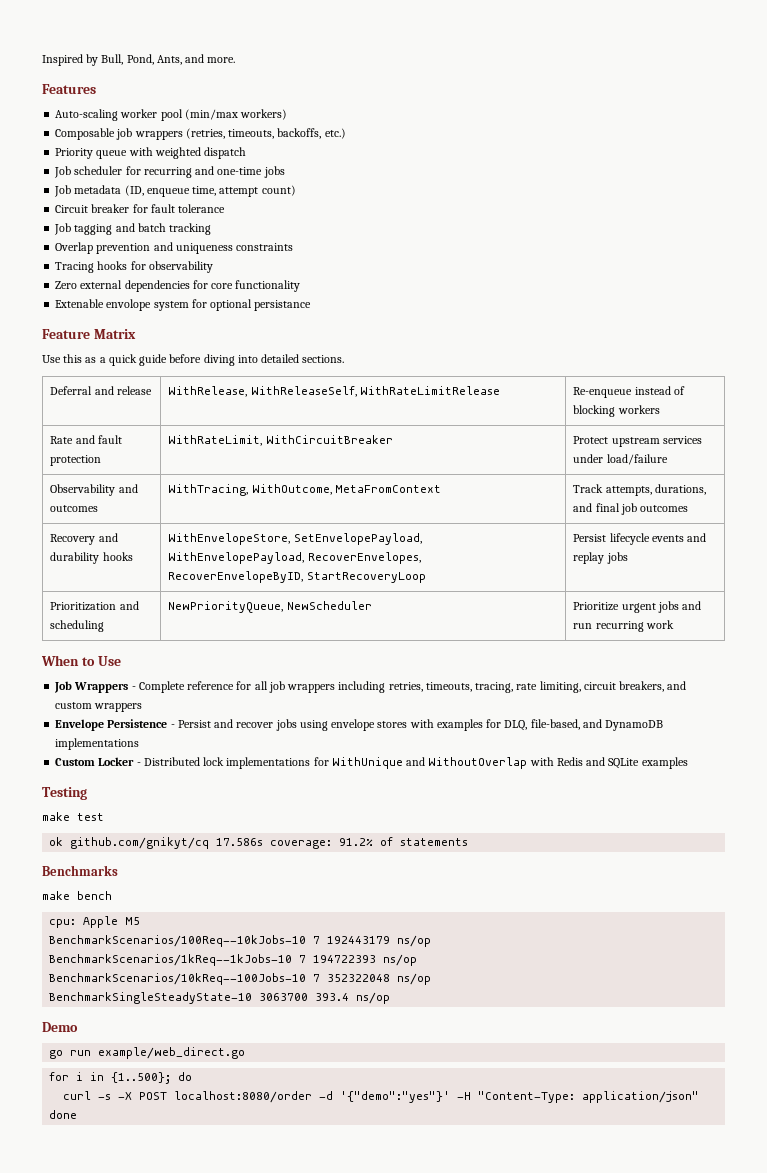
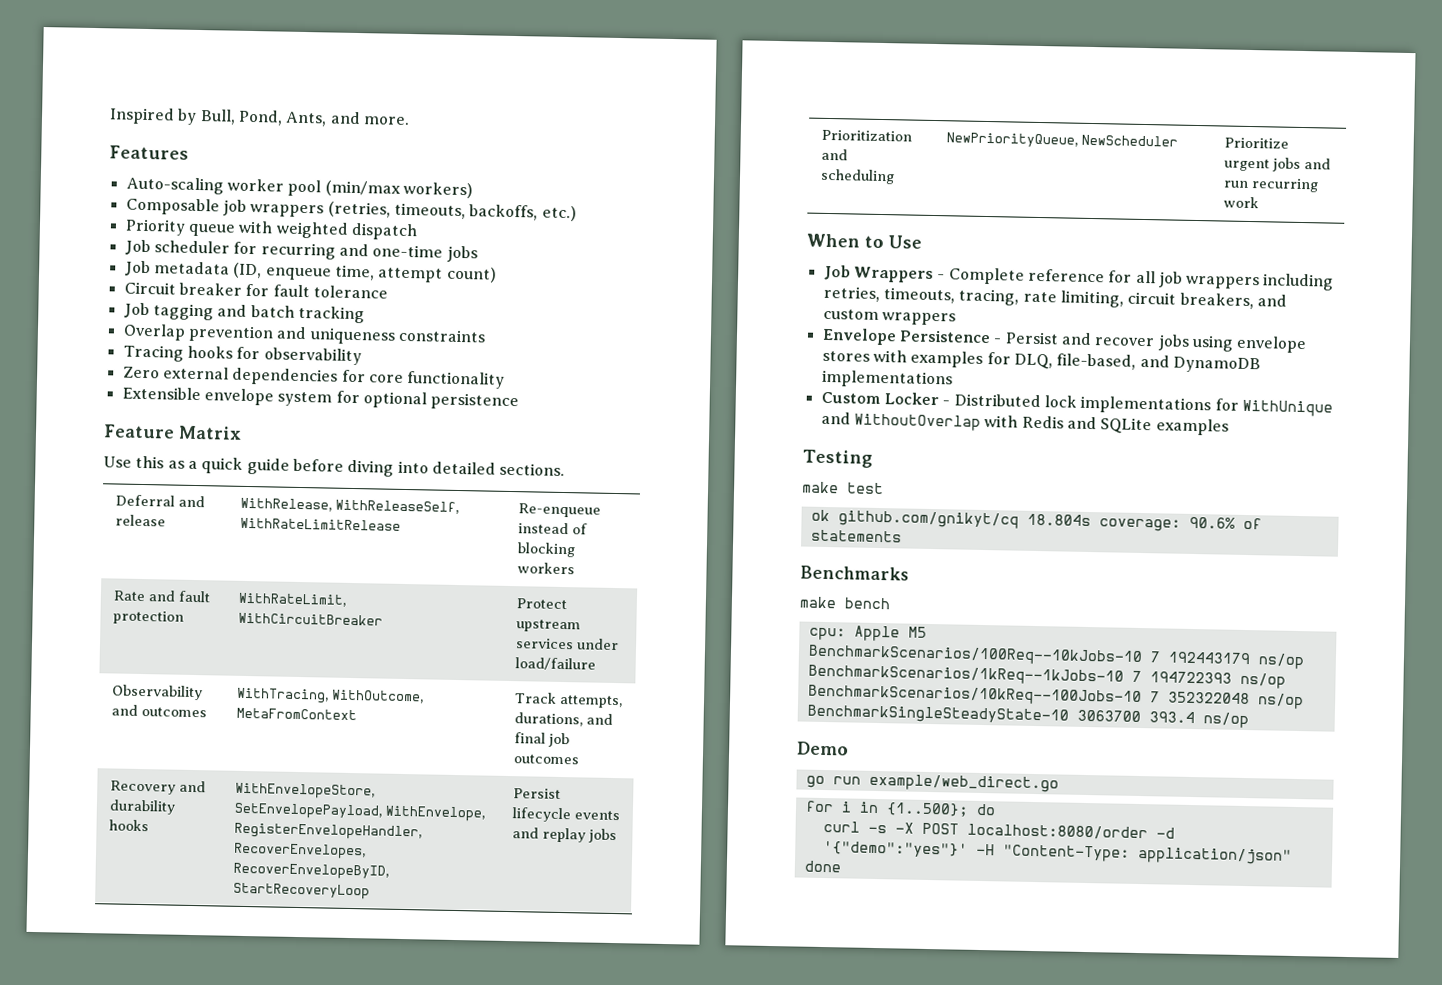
- Extenable envolope system for optional persistance
+ Extensible envelope system for optional persistence
- Recovery and durability hooks | WithEnvelopeStore, SetEnvelopePayload, WithEnvelopePayload, RecoverEnvelopes, RecoverEnvelopeByID, StartRecoveryLoop | Persist lifecycle events and replay jobs
+ Recovery and durability hooks | WithEnvelopeStore, SetEnvelopePayload, WithEnvelope, RegisterEnvelopeHandler, RecoverEnvelopes, RecoverEnvelopeByID, StartRecoveryLoop | Persist lifecycle events and replay jobs
- ok github.com/gnikyt/cq 17.586s coverage: 91.2% of statements
+ ok github.com/gnikyt/cq 18.804s coverage: 90.6% of statements

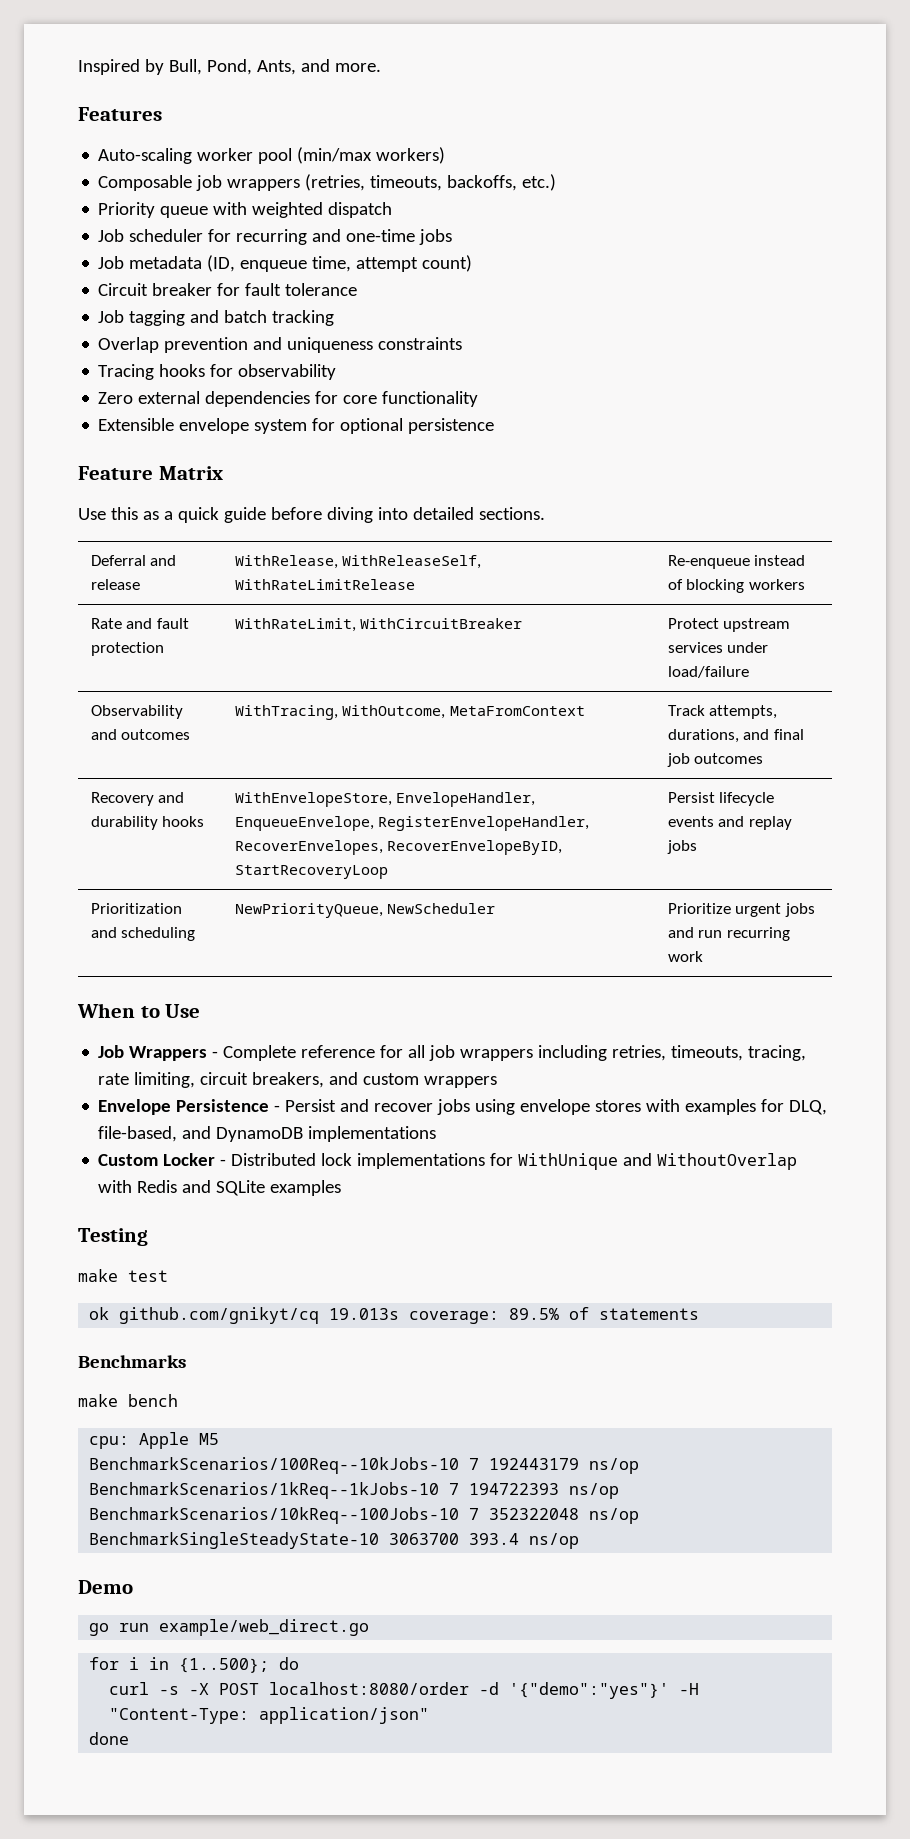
- Recovery and durability hooks | WithEnvelopeStore, SetEnvelopePayload, WithEnvelope, RegisterEnvelopeHandler, RecoverEnvelopes, RecoverEnvelopeByID, StartRecoveryLoop | Persist lifecycle events and replay jobs
+ Recovery and durability hooks | WithEnvelopeStore, EnvelopeHandler, EnqueueEnvelope, RegisterEnvelopeHandler, RecoverEnvelopes, RecoverEnvelopeByID, StartRecoveryLoop | Persist lifecycle events and replay jobs
- ok github.com/gnikyt/cq 18.804s coverage: 90.6% of statements
+ ok github.com/gnikyt/cq 19.013s coverage: 89.5% of statements

